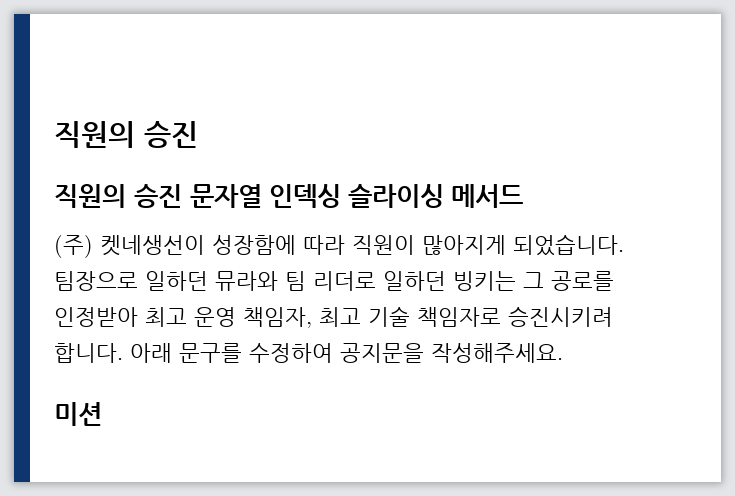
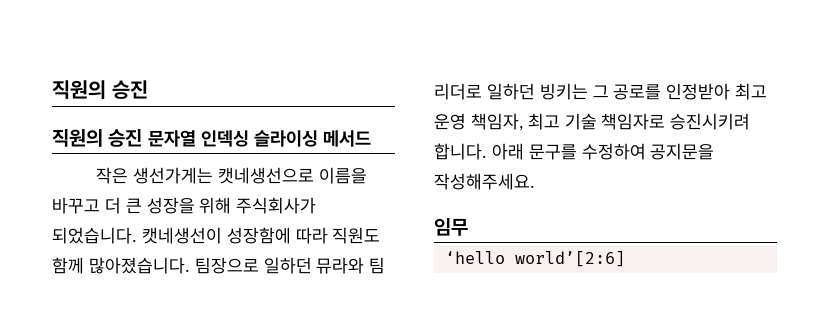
- (주) 켓네생선이 성장함에 따라 직원이 많아지게 되었습니다.
+ 작은 생선가게는 캣네생선으로 이름을 바꾸고 더 큰 성장을 위해 주식회사가 되었습니다. 캣네생선이 성장함에 따라 직원도 함께 많아졌습니다.
- 미션
+ 임무
+ ‘hello world’[2:6]

